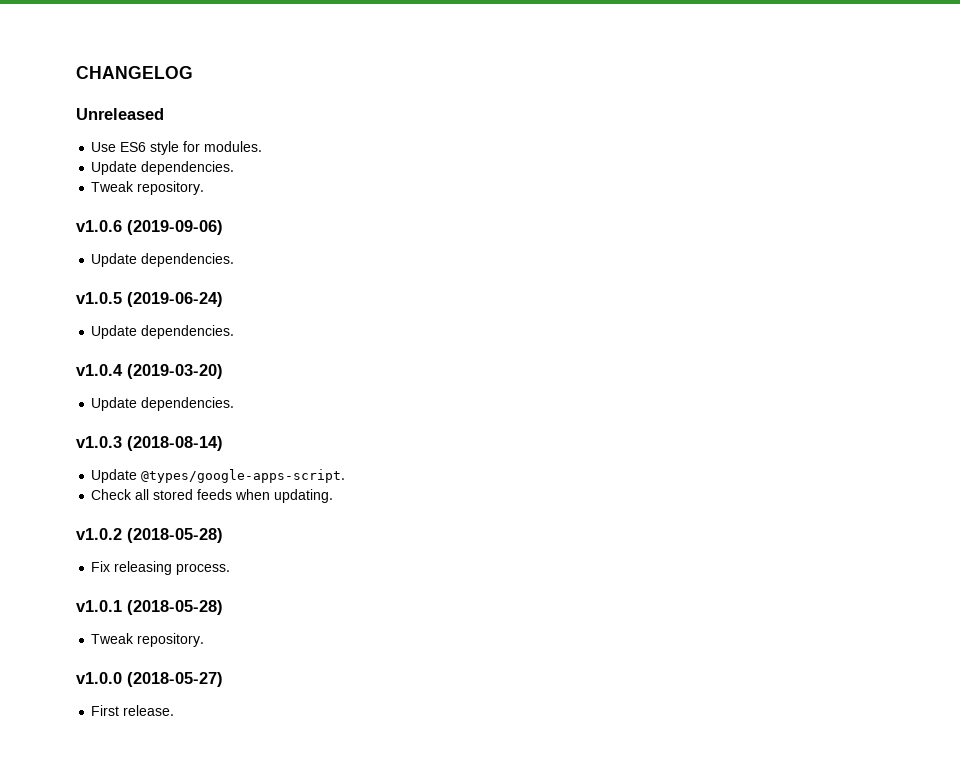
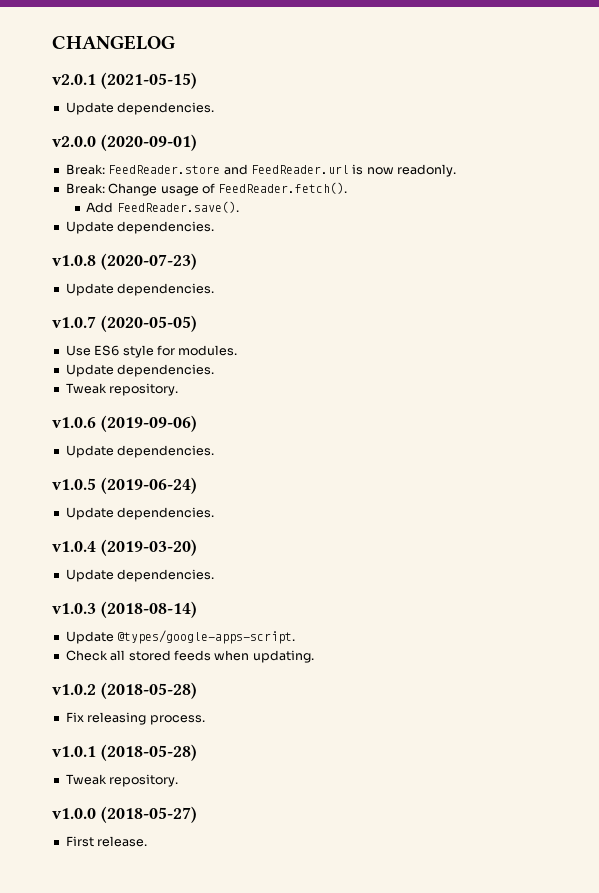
- Unreleased
+ v2.0.1 (2021-05-15)
+ Update dependencies.
+ v2.0.0 (2020-09-01)
+ Break: FeedReader.store and FeedReader.url is now readonly.
+ Break: Change usage of FeedReader.fetch().
+ Add FeedReader.save().
+ Update dependencies.
+ v1.0.8 (2020-07-23)
+ Update dependencies.
+ v1.0.7 (2020-05-05)

